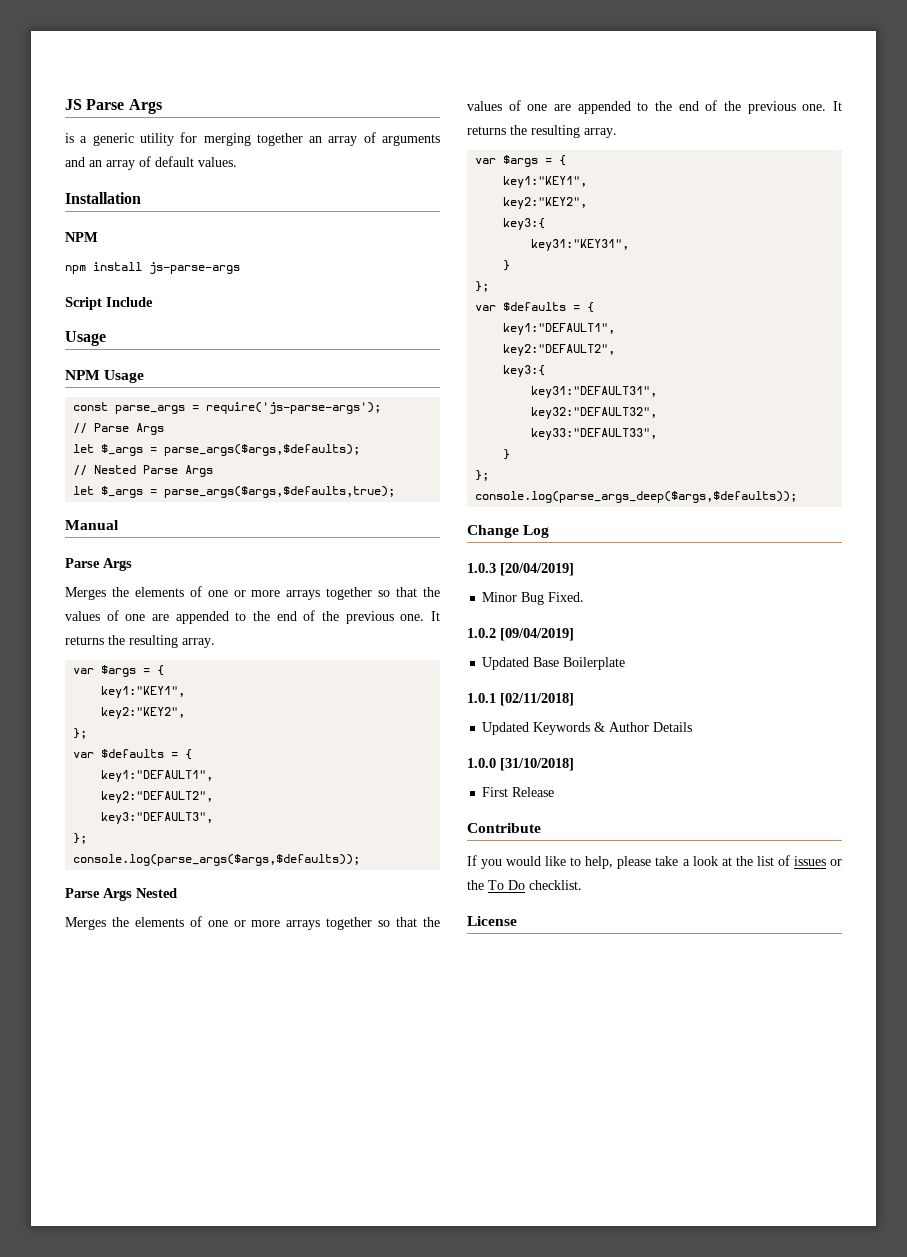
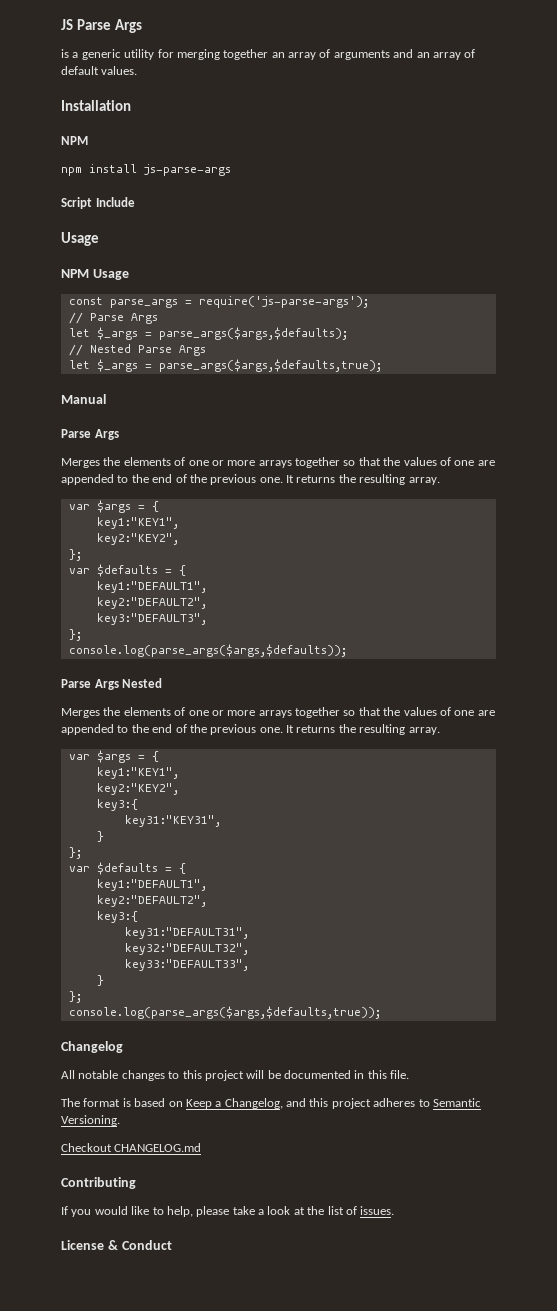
- console.log(parse_args_deep($args,$defaults));
- Change Log
- 1.0.3 [20/04/2019]
- Minor Bug Fixed.
- 1.0.2 [09/04/2019]
- Updated Base Boilerplate
- 1.0.1 [02/11/2018]
- Updated Keywords & Author Details
- 1.0.0 [31/10/2018]
- First Release
- Contribute
+ console.log(parse_args($args,$defaults,true));
+ Changelog
+ All notable changes to this project will be documented in this file.
+ The format is based on Keep a Changelog, and this project adheres to Semantic Versioning.
+ Checkout CHANGELOG.md
+ Contributing
- If you would like to help, please take a look at the list of issues or the To Do checklist.
+ If you would like to help, please take a look at the list of issues.
- License
+ License & Conduct

